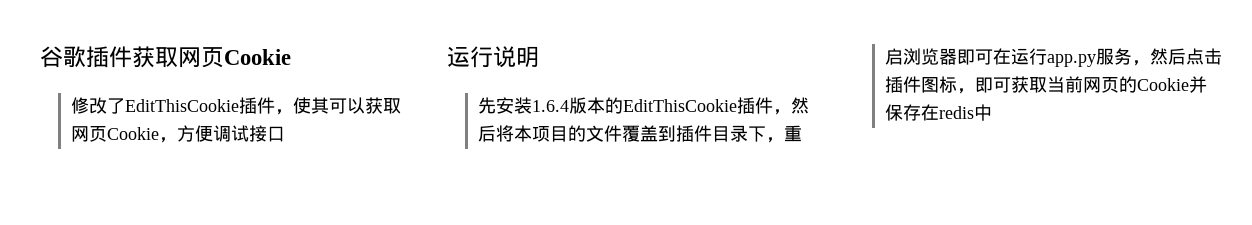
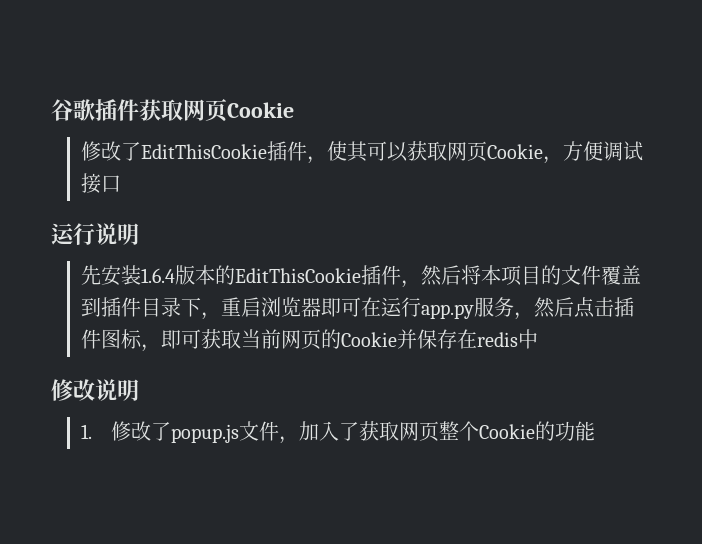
+ 修改说明
+ 1.修改了popup.js文件，加入了获取网页整个Cookie的功能

